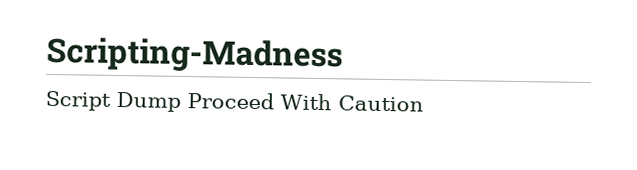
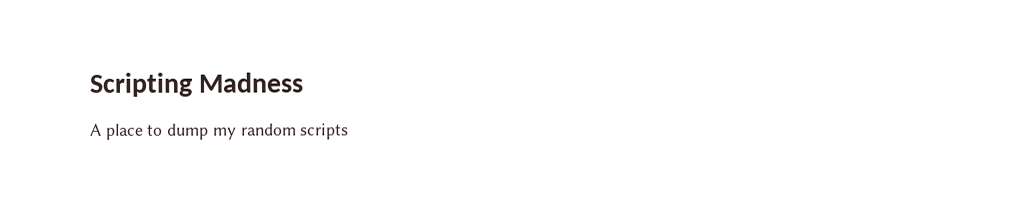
- Scripting-Madness
- Script Dump Proceed With Caution
+ Scripting Madness
+ A place to dump my random scripts

